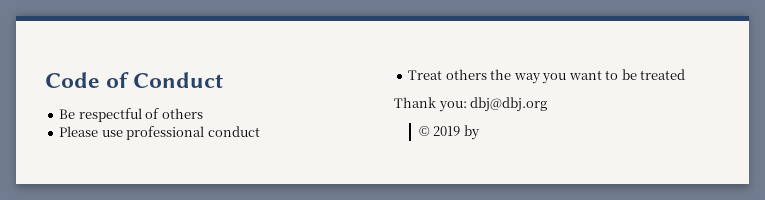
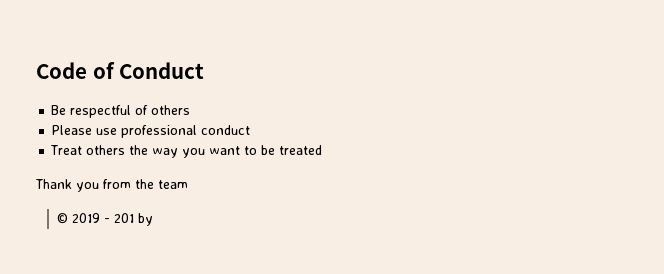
- Thank you: dbj@dbj.org
+ Thank you from the team
- © 2019 by
+ © 2019 - 201 by

